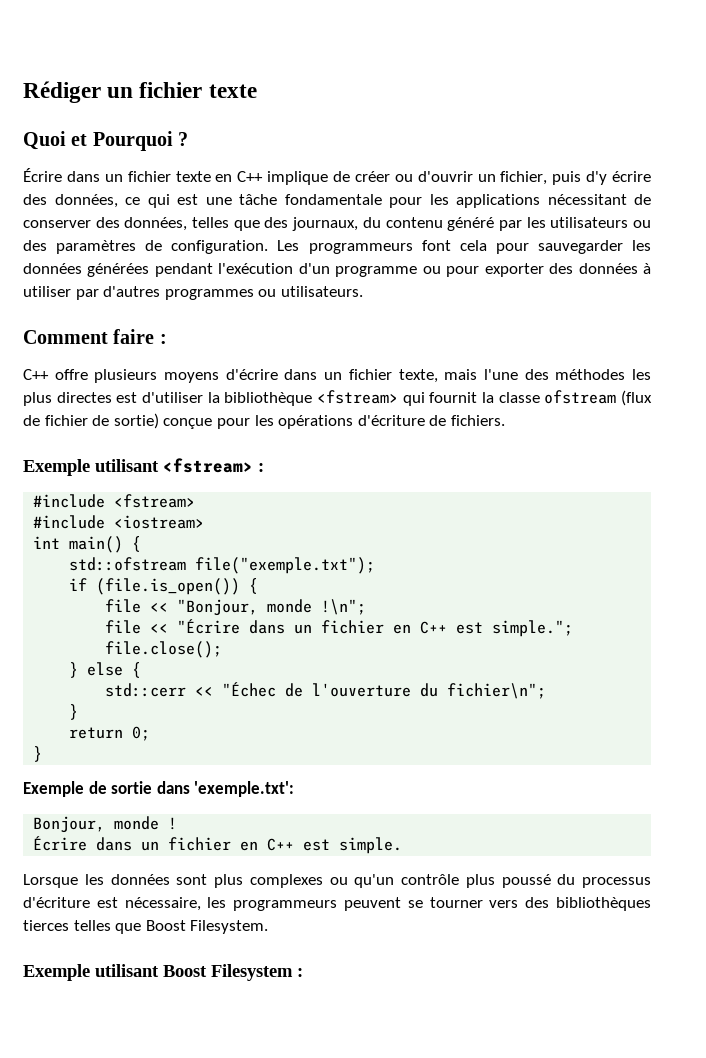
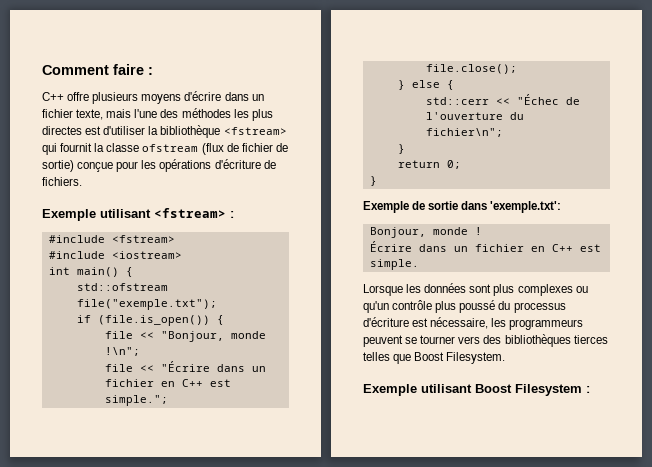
- Rédiger un fichier texte
- Quoi et Pourquoi ?
- Écrire dans un fichier texte en C++ implique de créer ou d'ouvrir un fichier, puis d'y écrire des données, ce qui est une tâche fondamentale pour les applications nécessitant de conserver des données, telles que des journaux, du contenu généré par les utilisateurs ou des paramètres de configuration. Les programmeurs font cela pour sauvegarder les données générées pendant l'exécution d'un programme ou pour exporter des données à utiliser par d'autres programmes ou utilisateurs.

